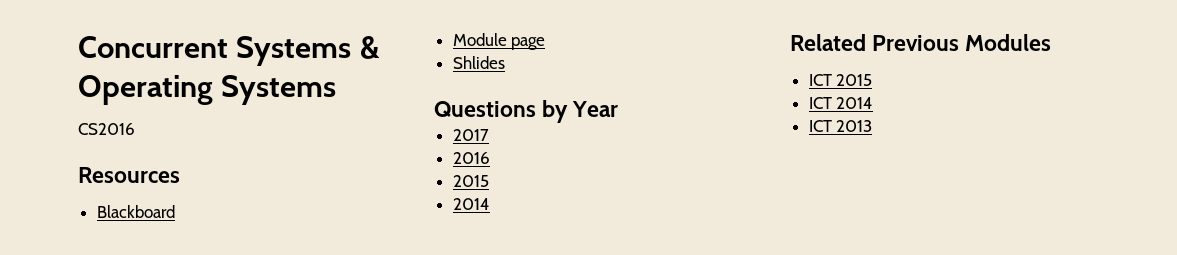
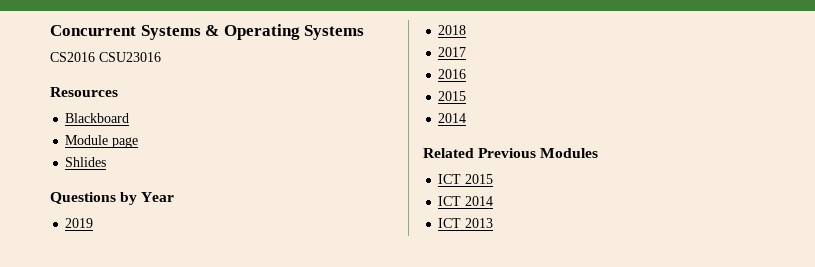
- CS2016
+ CS2016 CSU23016
+ 2019
+ 2018

